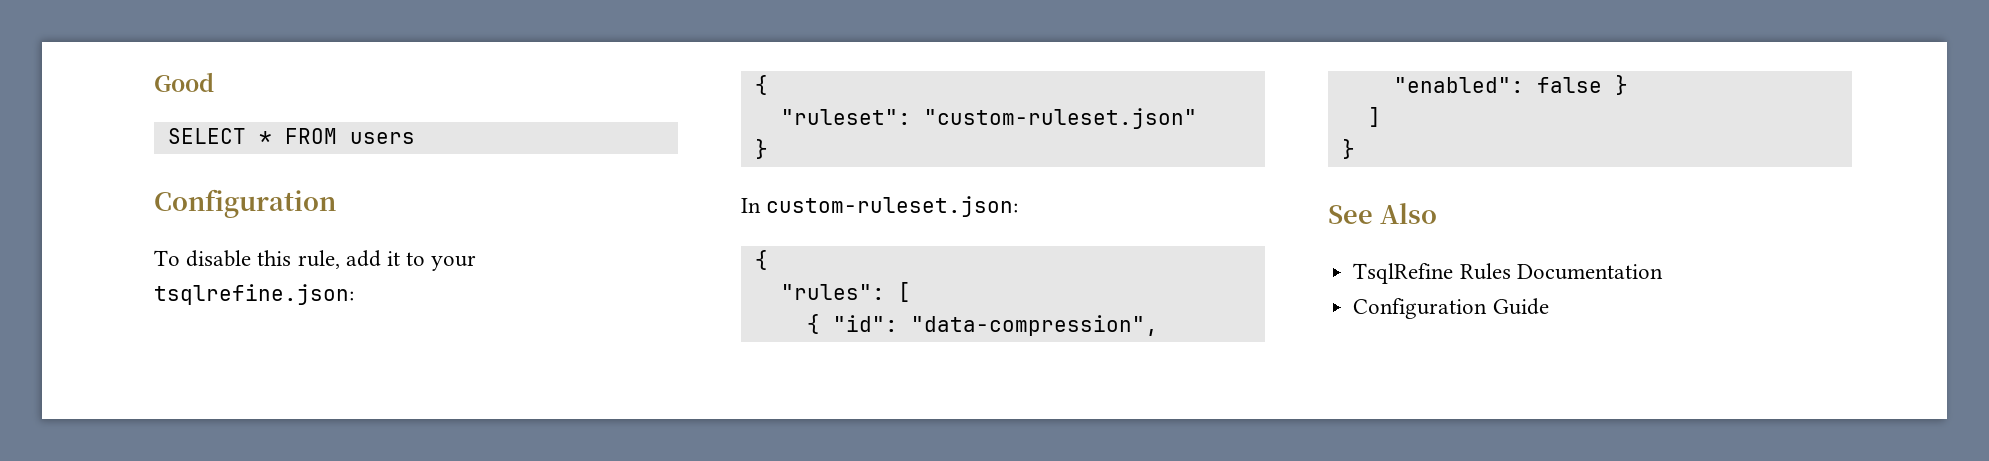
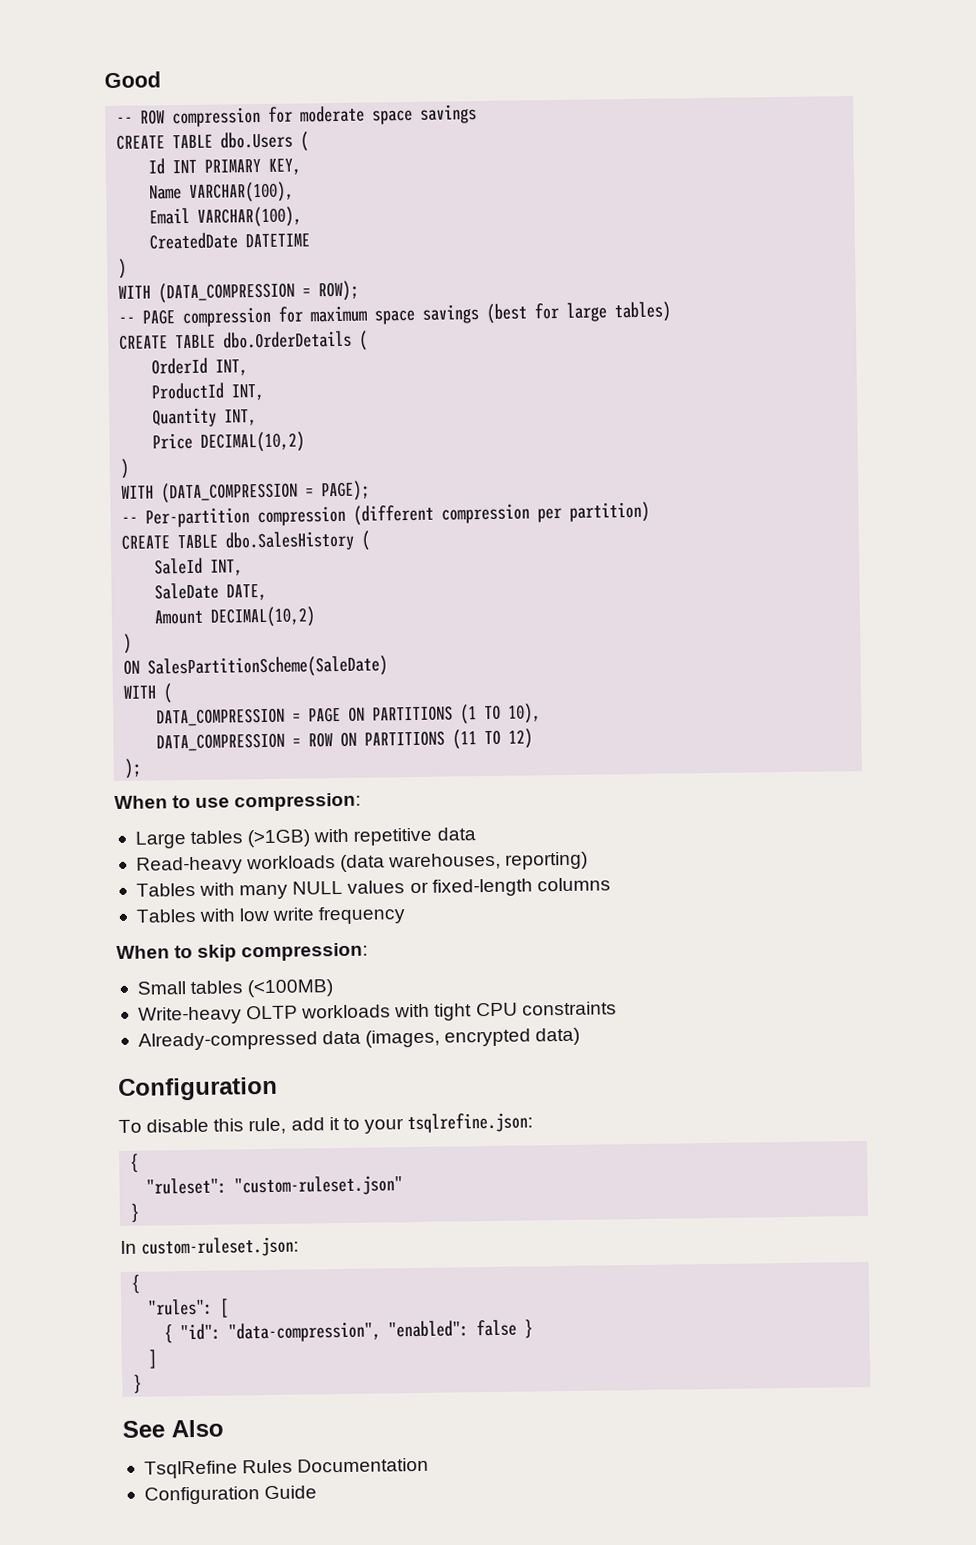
- SELECT * FROM users
+ -- ROW compression for moderate space savings
+ CREATE TABLE dbo.Users (
+ Id INT PRIMARY KEY,
+ Name VARCHAR(100),
+ Email VARCHAR(100),
+ CreatedDate DATETIME
+ )
+ WITH (DATA_COMPRESSION = ROW);
+ -- PAGE compression for maximum space savings (best for large tables)
+ CREATE TABLE dbo.OrderDetails (
+ OrderId INT,
+ ProductId INT,
+ Quantity INT,
+ Price DECIMAL(10,2)
+ )
+ WITH (DATA_COMPRESSION = PAGE);
+ -- Per-partition compression (different compression per partition)
+ CREATE TABLE dbo.SalesHistory (
+ SaleId INT,
+ SaleDate DATE,
+ Amount DECIMAL(10,2)
+ )
+ ON SalesPartitionScheme(SaleDate)
+ WITH (
+ DATA_COMPRESSION = PAGE ON PARTITIONS (1 TO 10),
+ DATA_COMPRESSION = ROW ON PARTITIONS (11 TO 12)
+ );
+ When to use compression:
+ Large tables (>1GB) with repetitive data
+ Read-heavy workloads (data warehouses, reporting)
+ Tables with many NULL values or fixed-length columns
+ Tables with low write frequency
+ When to skip compression:
+ Small tables (<100MB)
+ Write-heavy OLTP workloads with tight CPU constraints
+ Already-compressed data (images, encrypted data)

